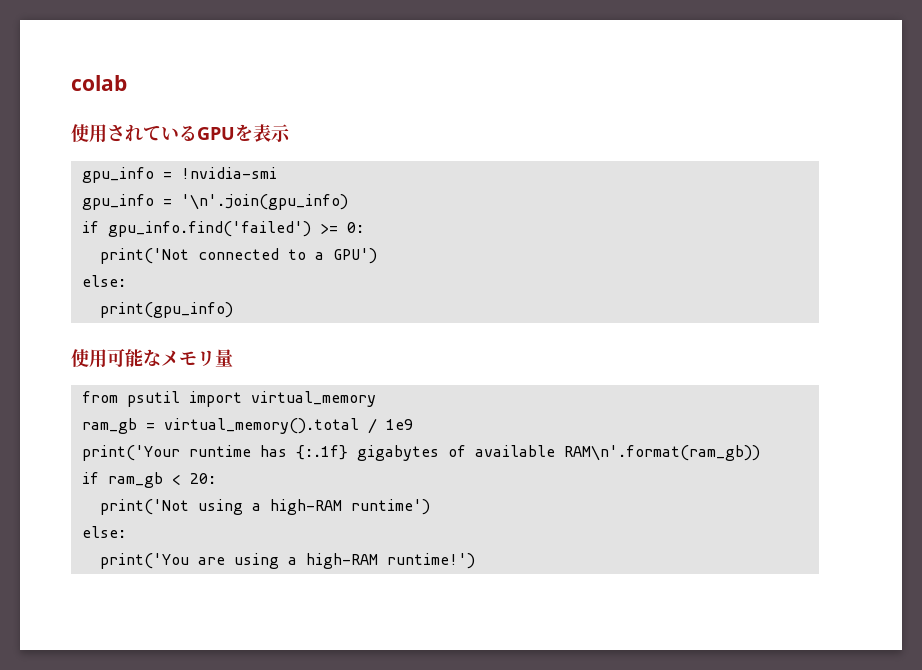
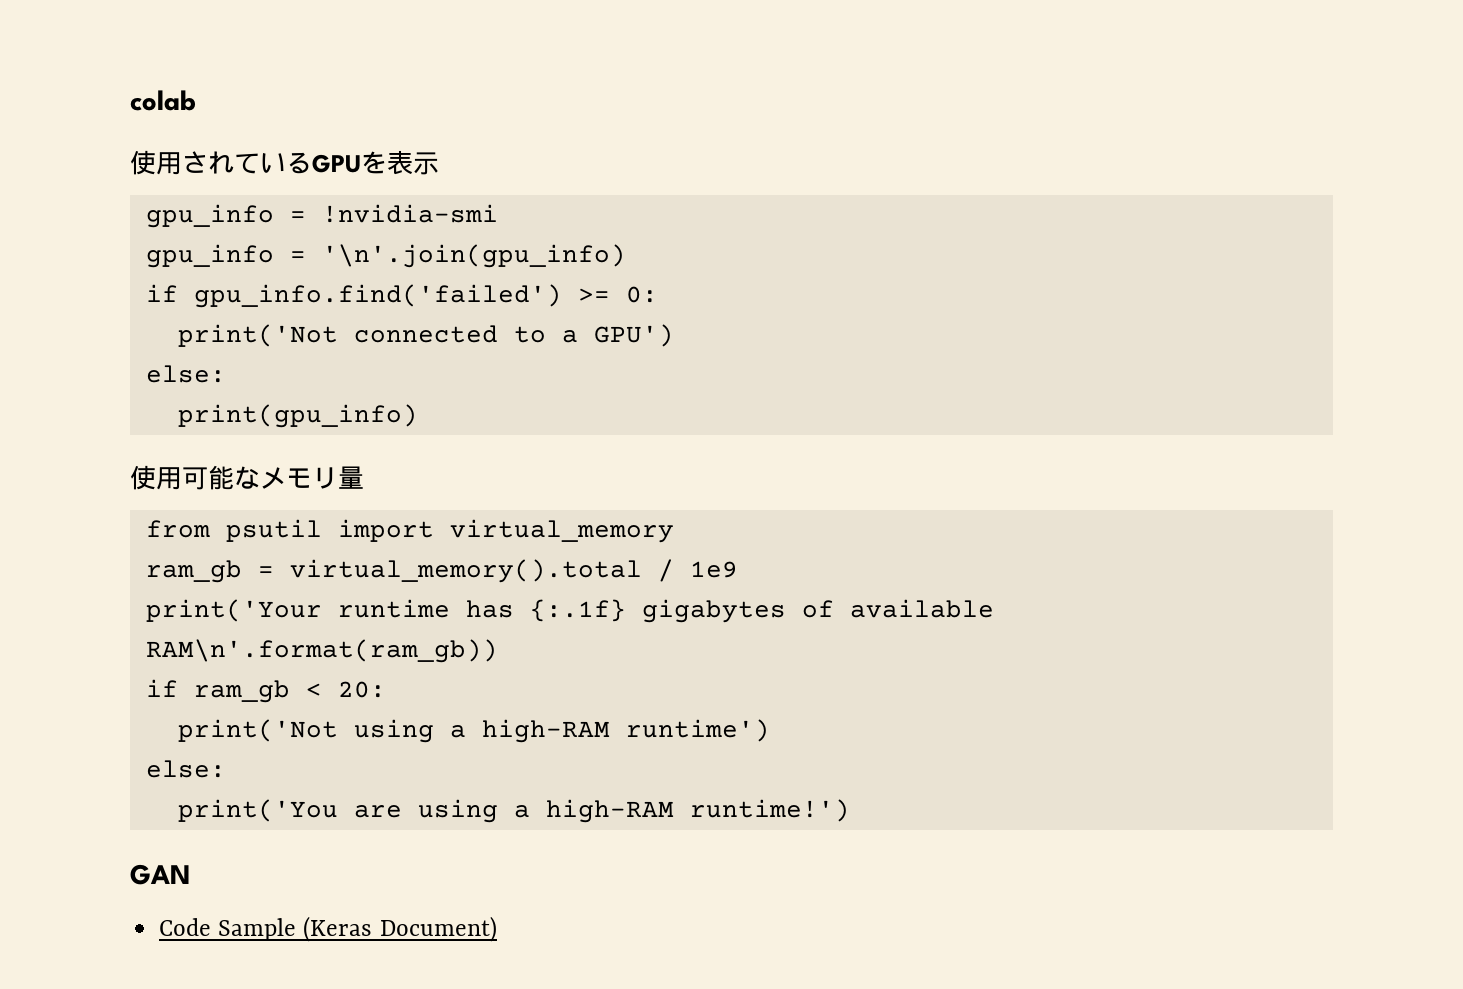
+ GAN
+ Code Sample (Keras Document)

